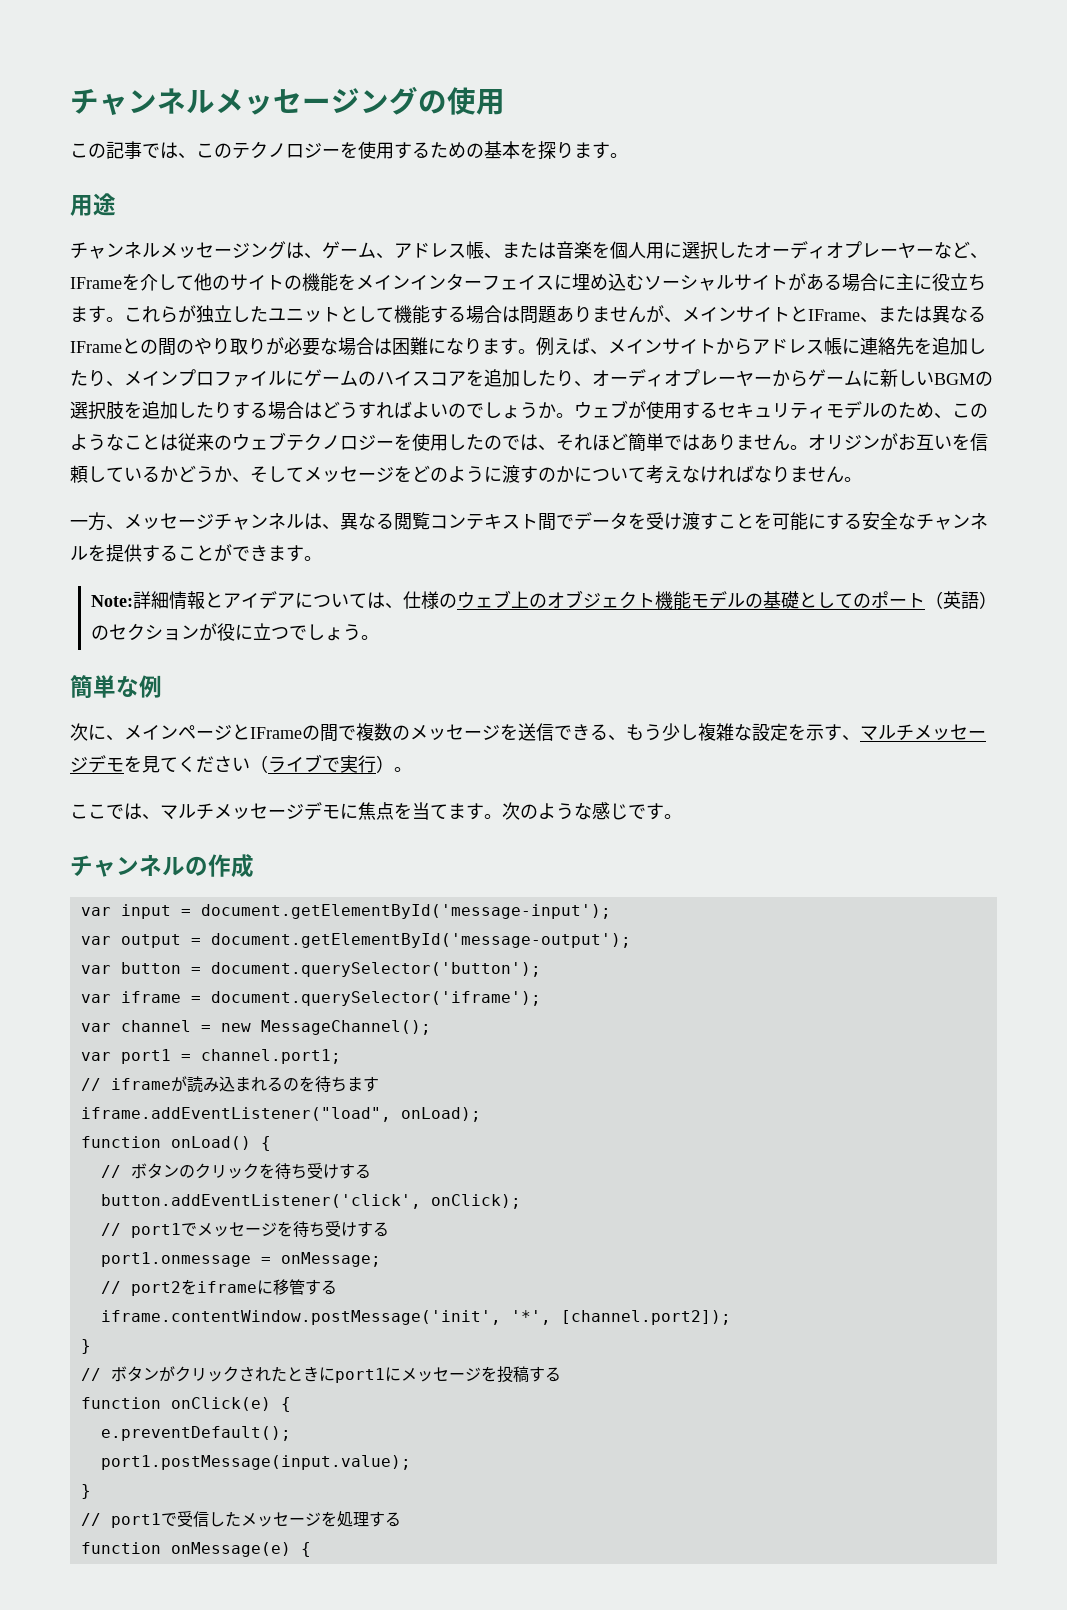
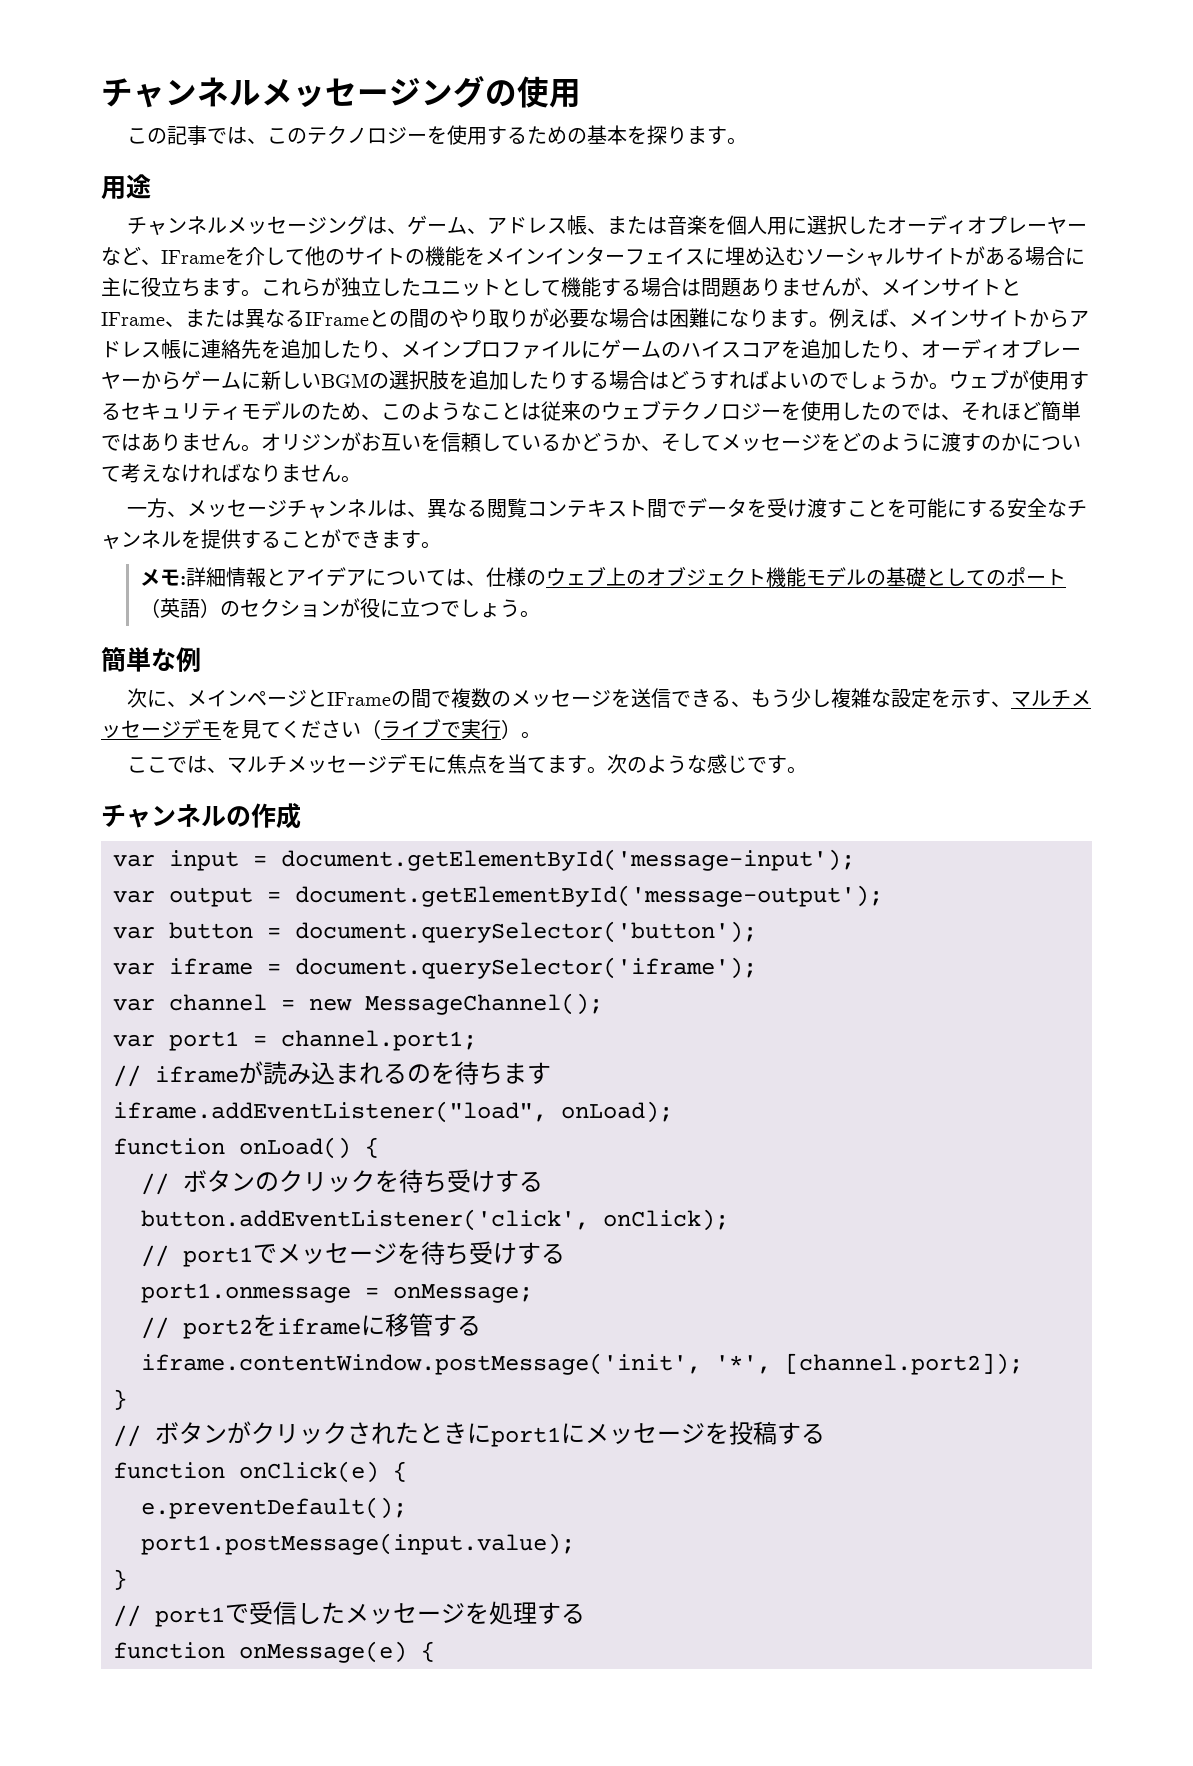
- Note:詳細情報とアイデアについては、仕様のウェブ上のオブジェクト機能モデルの基礎としてのポート（英語）のセクションが役に立つでしょう。
+ メモ:詳細情報とアイデアについては、仕様のウェブ上のオブジェクト機能モデルの基礎としてのポート（英語）のセクションが役に立つでしょう。

